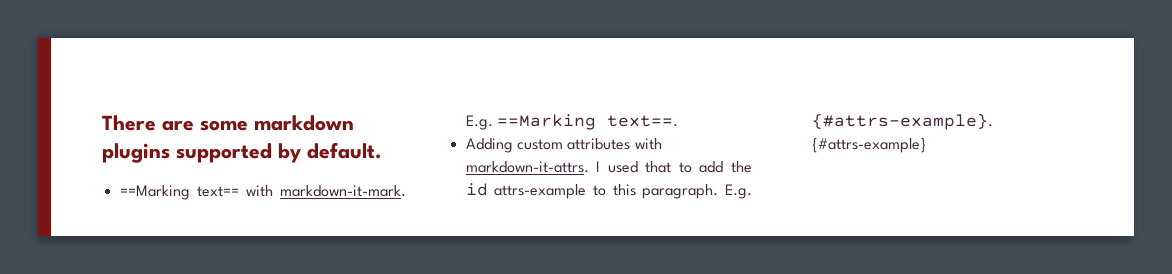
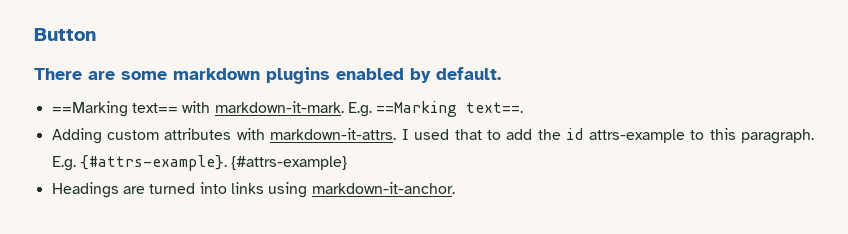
+ Button
- There are some markdown plugins supported by default.
+ There are some markdown plugins enabled by default.
+ Headings are turned into links using markdown-it-anchor.

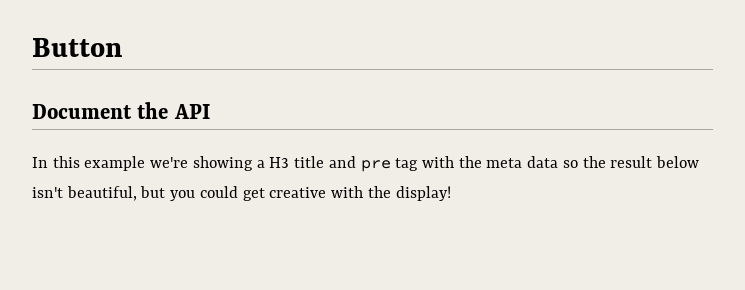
- There are some markdown plugins enabled by default.
- ==Marking text== with markdown-it-mark. E.g. ==Marking text==.
- Adding custom attributes with markdown-it-attrs. I used that to add the id attrs-example to this paragraph. E.g. {#attrs-example}. {#attrs-example}
- Headings are turned into links using markdown-it-anchor.
+ Document the API
+ In this example we're showing a H3 title and pre tag with the meta data so the result below isn't beautiful, but you could get creative with the display!

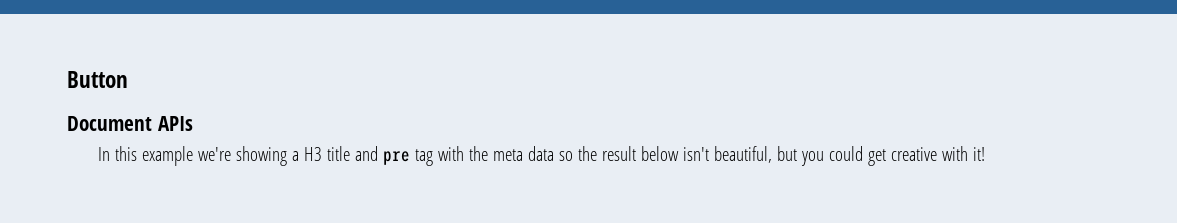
- Document the API
+ Document APIs
- In this example we're showing a H3 title and pre tag with the meta data so the result below isn't beautiful, but you could get creative with the display!
+ In this example we're showing a H3 title and pre tag with the meta data so the result below isn't beautiful, but you could get creative with it!

